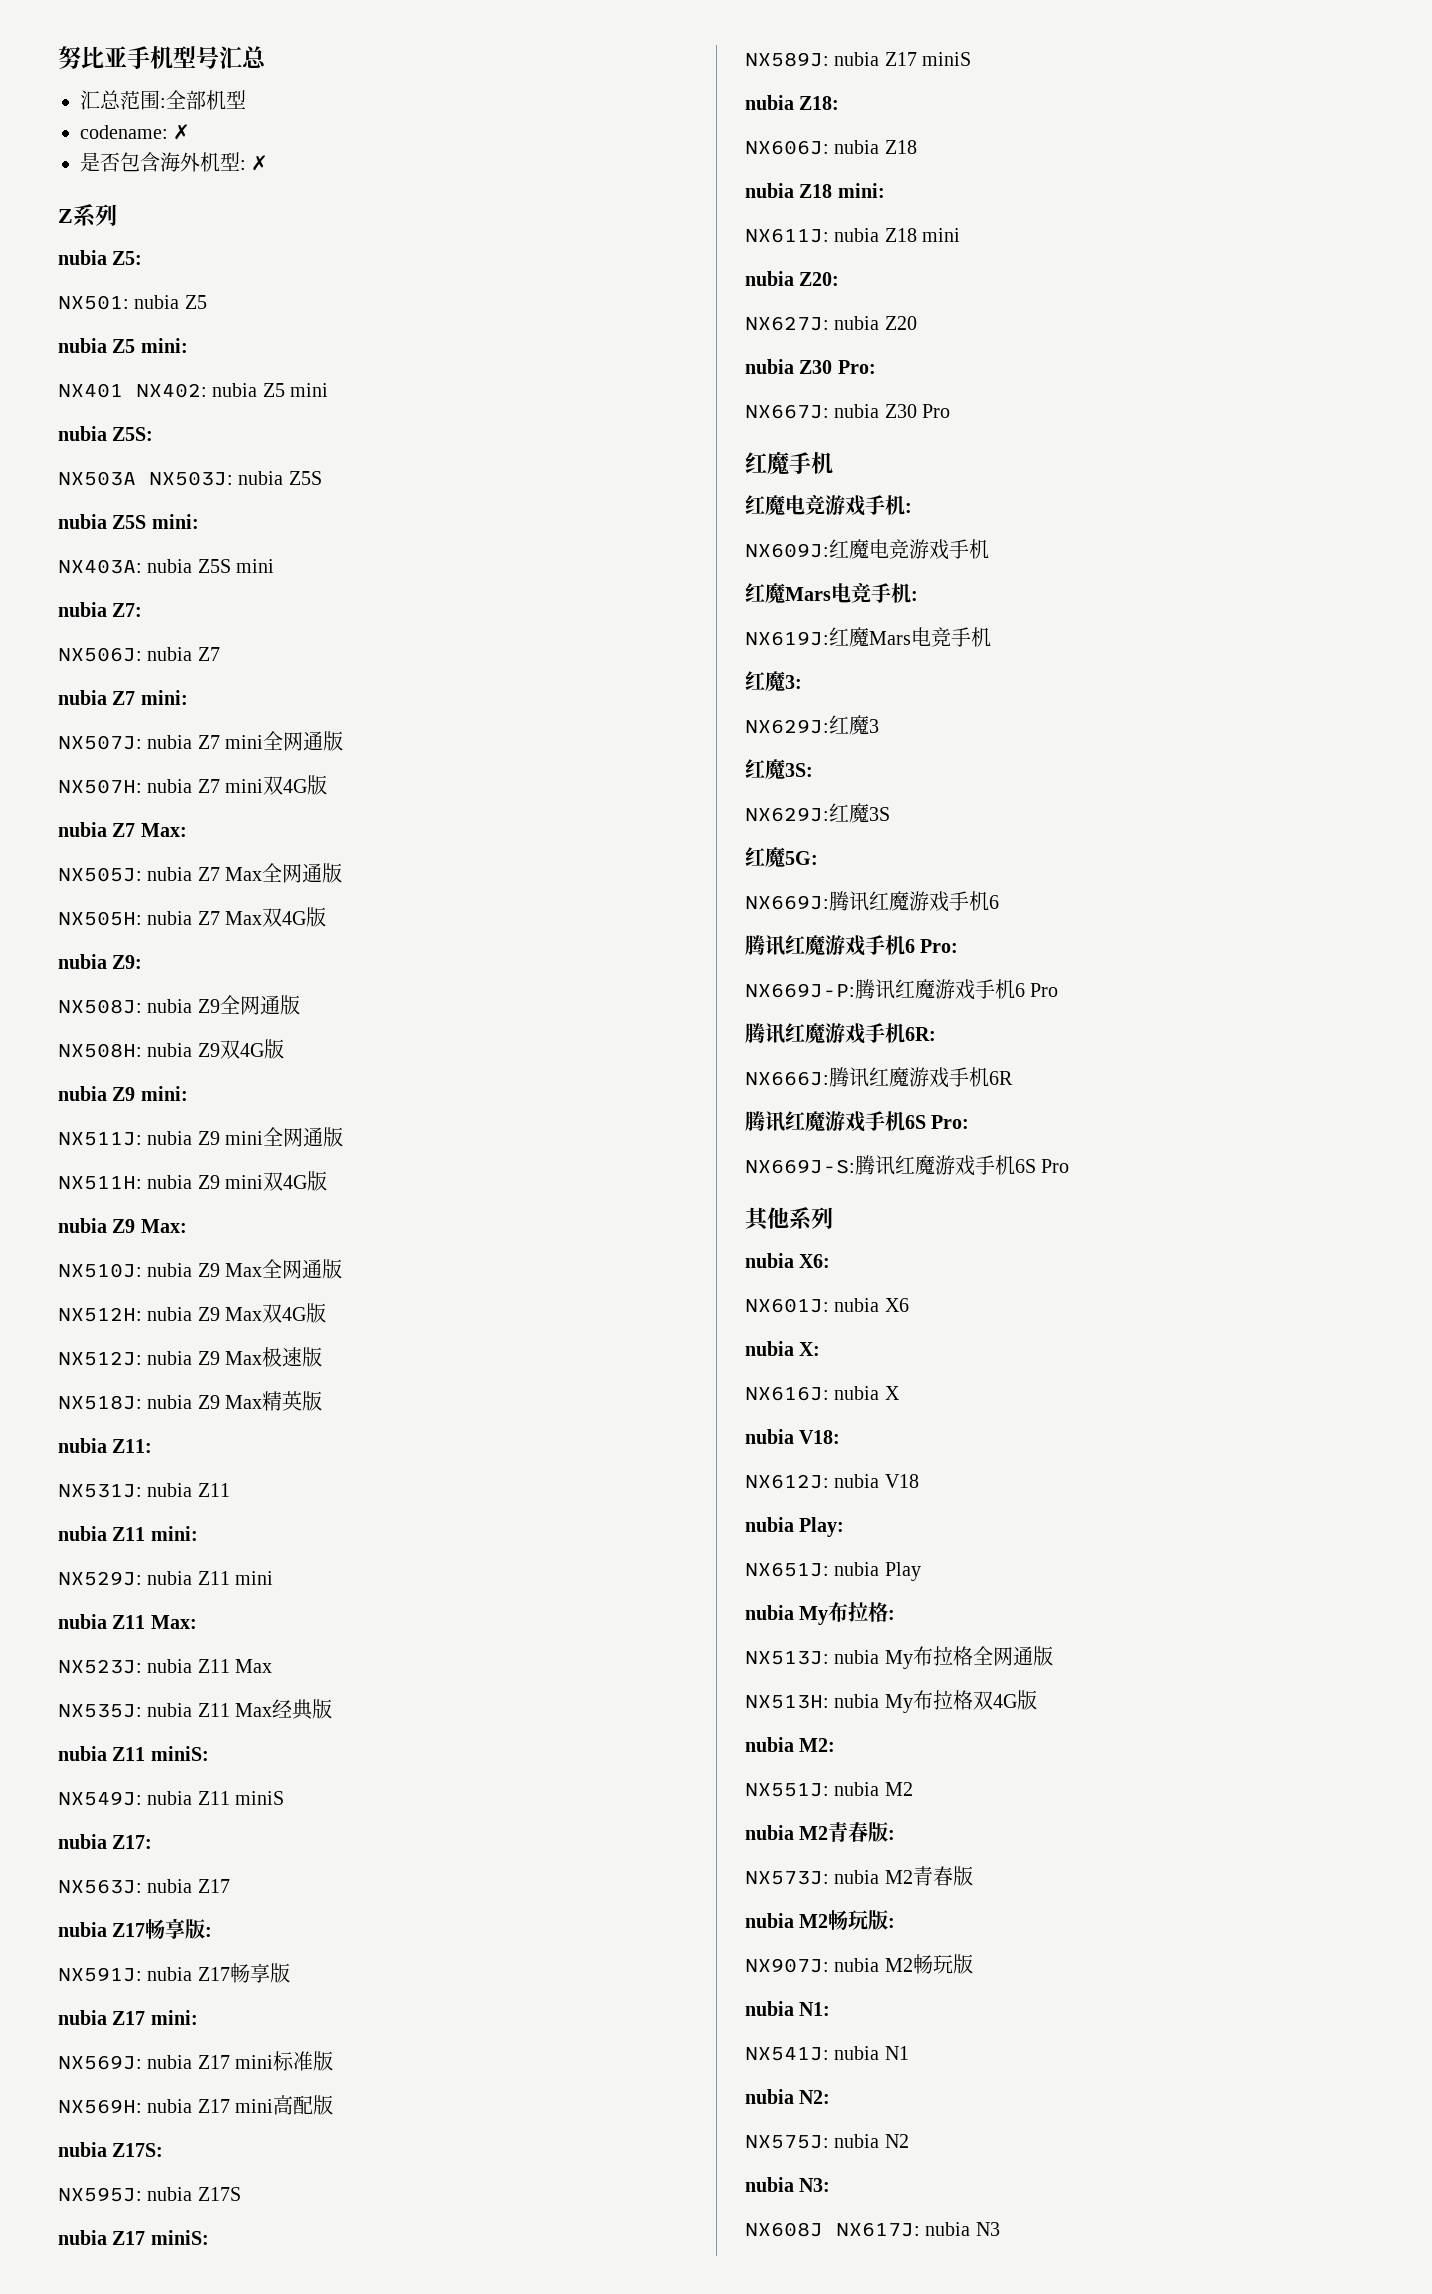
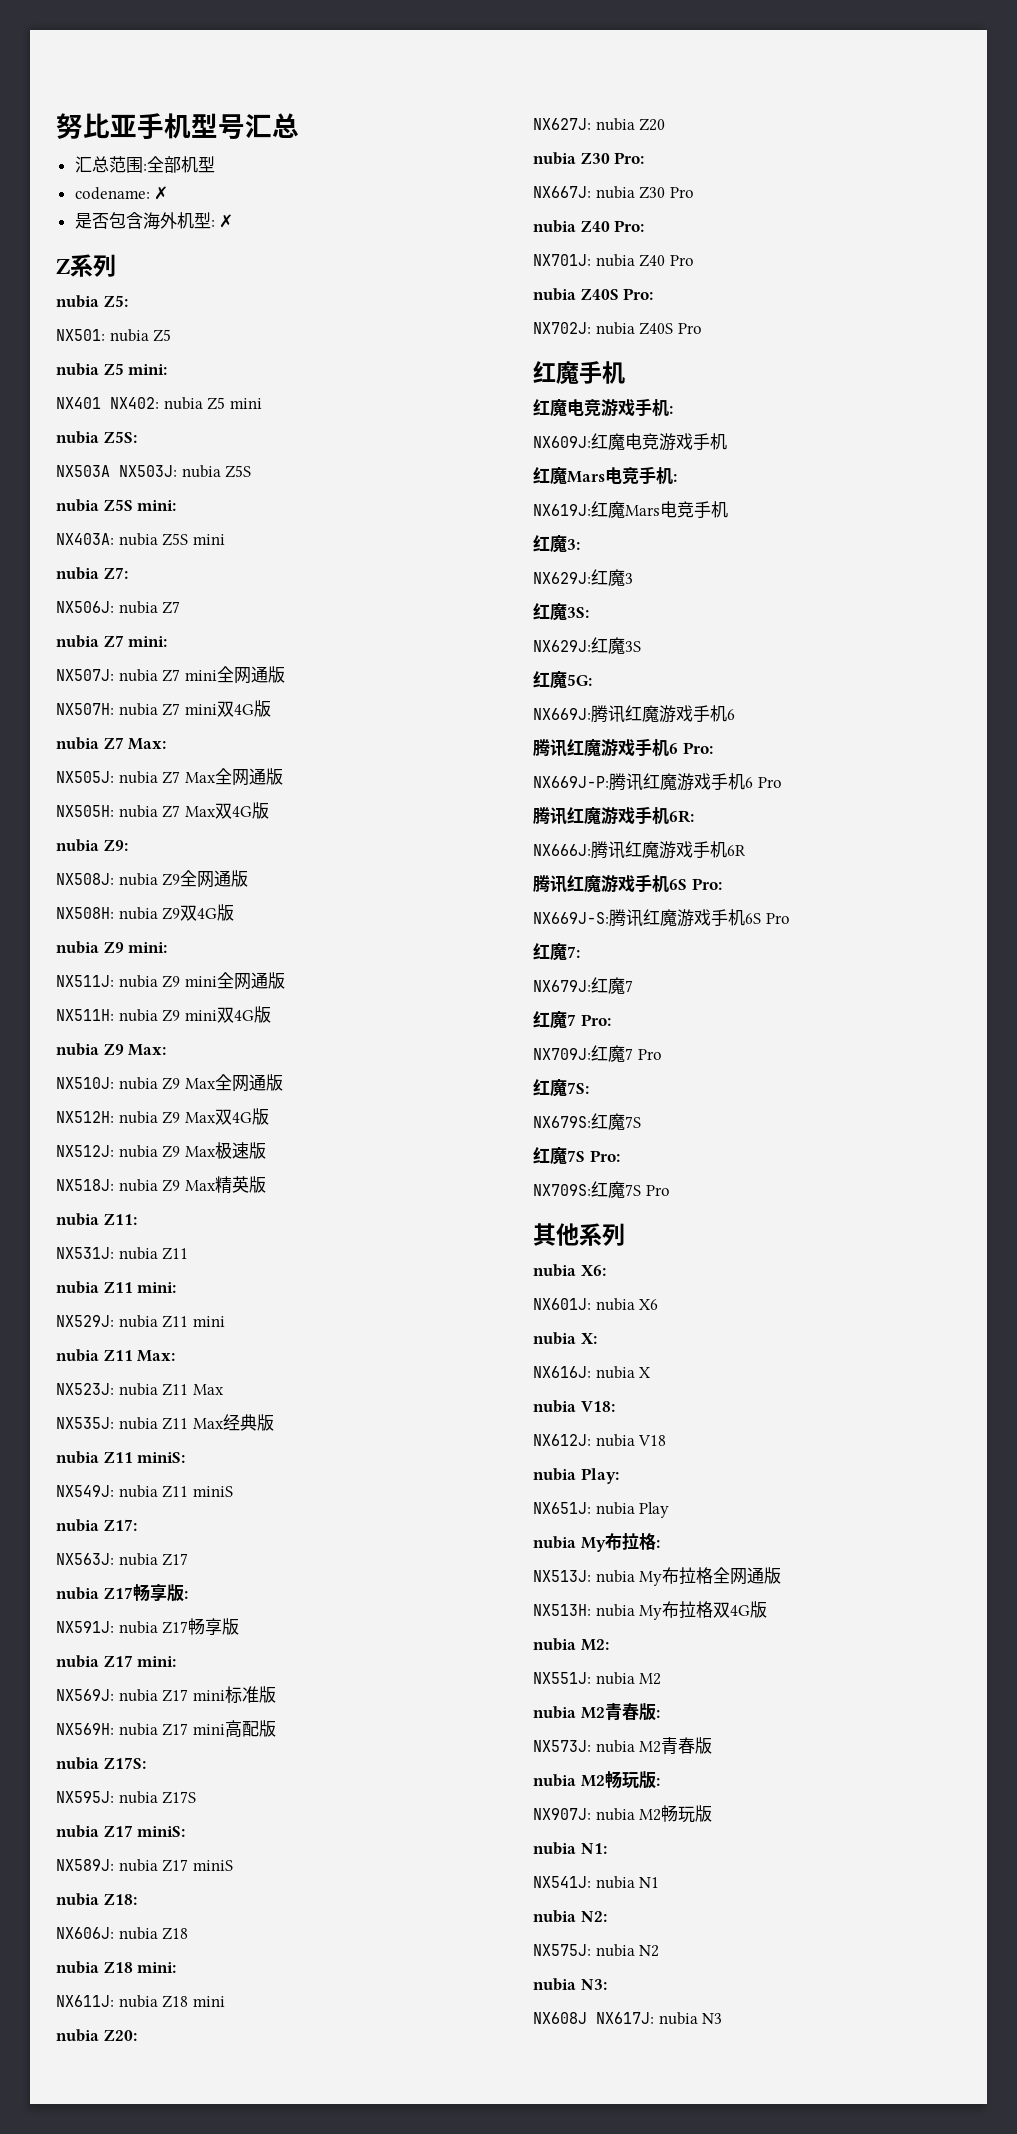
+ nubia Z40 Pro:
+ NX701J: nubia Z40 Pro
+ nubia Z40S Pro:
+ NX702J: nubia Z40S Pro
+ 红魔7:
+ NX679J:红魔7
+ 红魔7 Pro:
+ NX709J:红魔7 Pro
+ 红魔7S:
+ NX679S:红魔7S
+ 红魔7S Pro:
+ NX709S:红魔7S Pro

